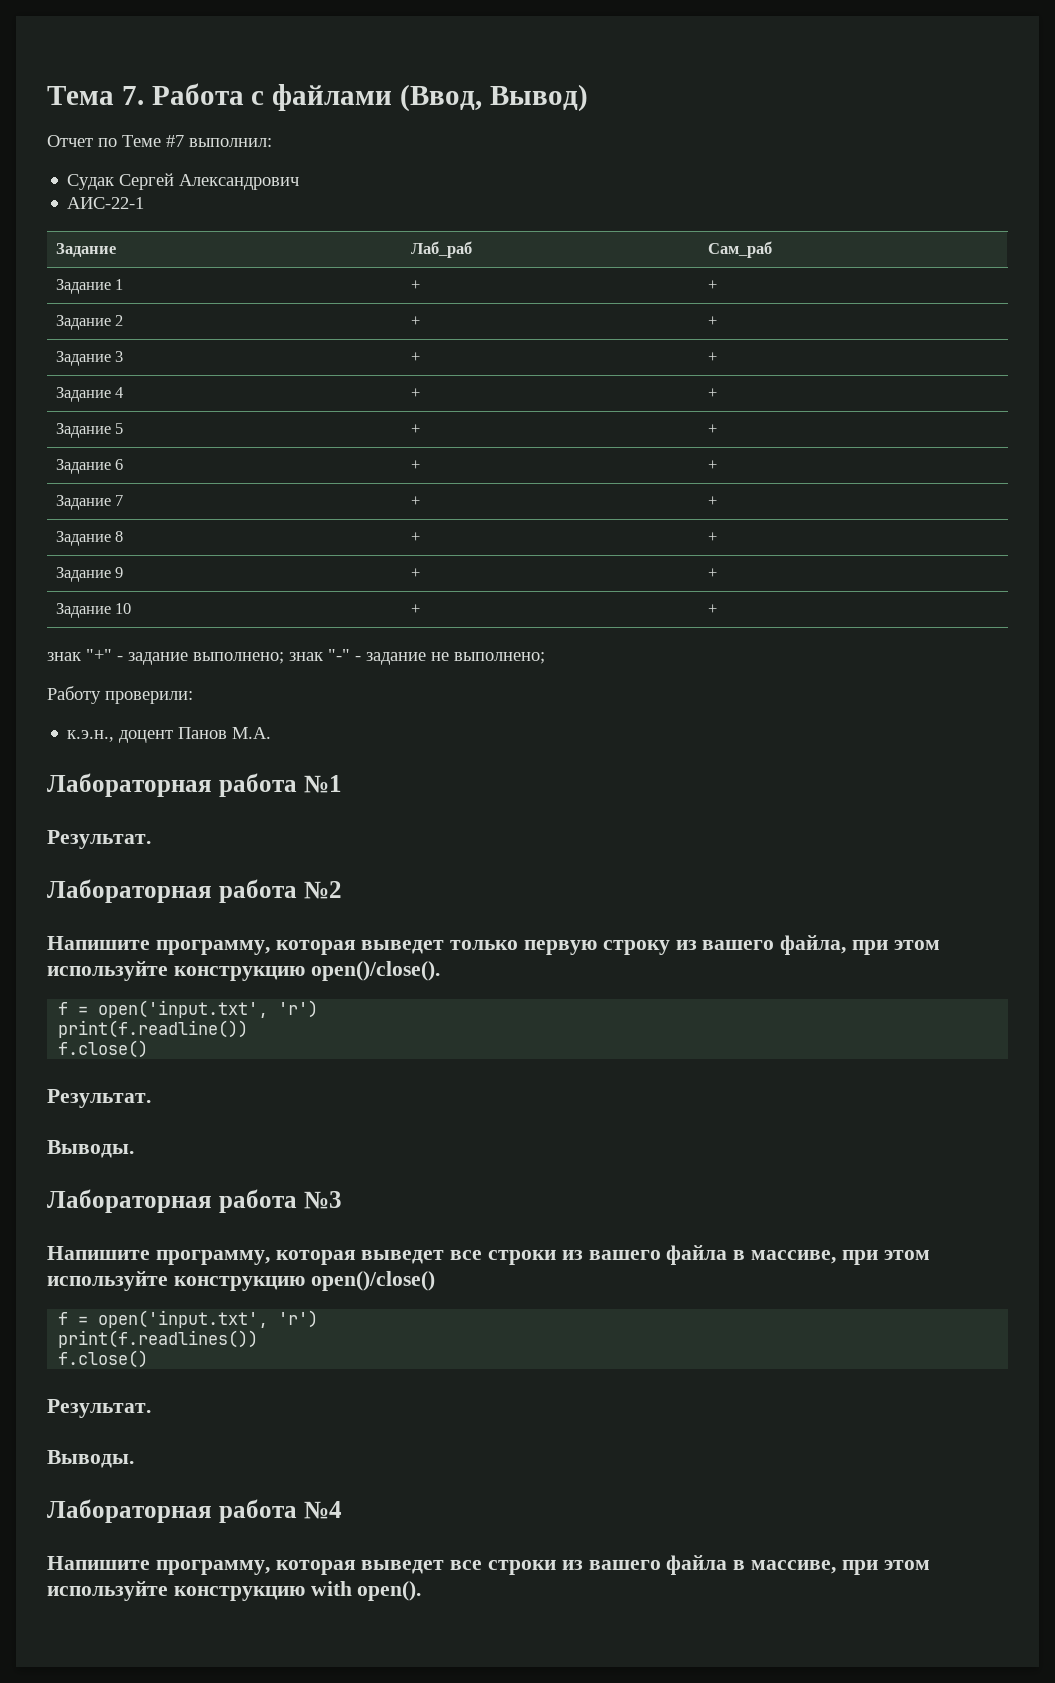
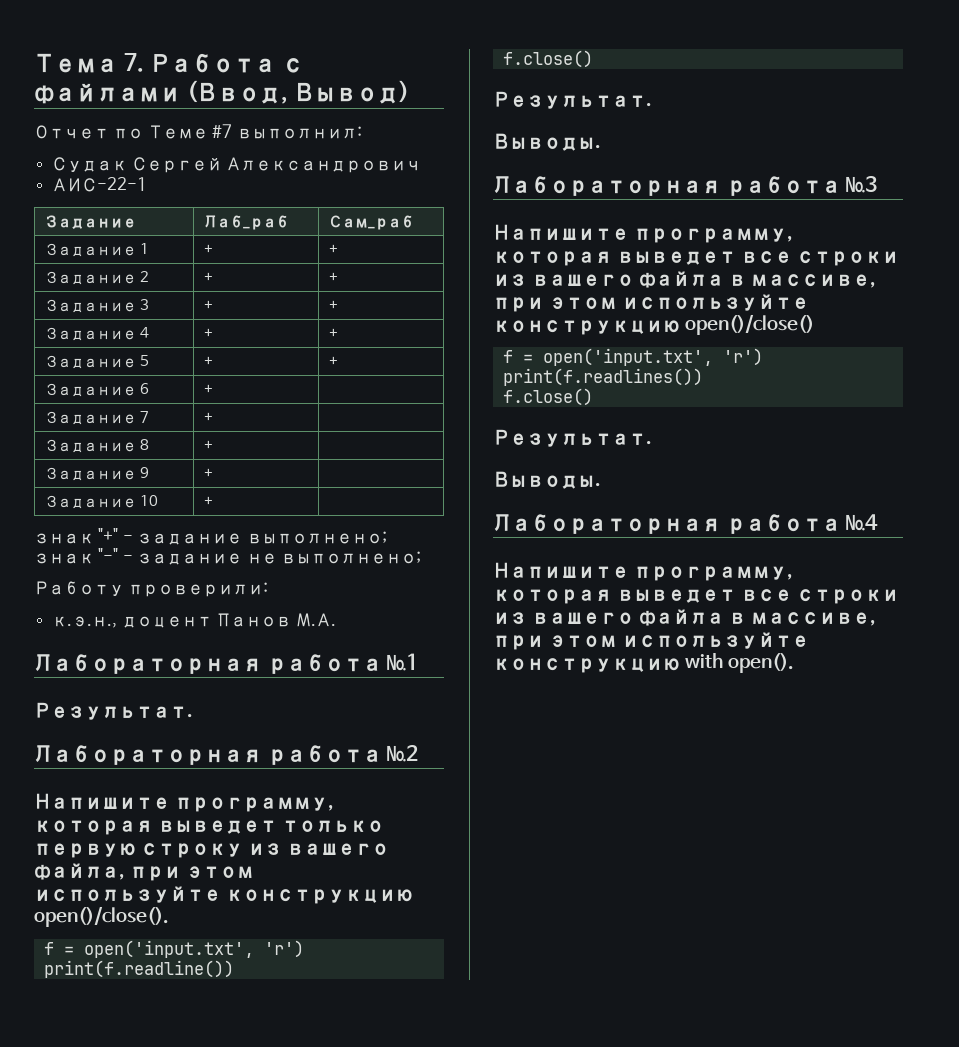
- Задание 6 | + | +
+ Задание 6 | + |
- Задание 7 | + | +
+ Задание 7 | + |
- Задание 8 | + | +
+ Задание 8 | + |
- Задание 9 | + | +
+ Задание 9 | + |
- Задание 10 | + | +
+ Задание 10 | + |

